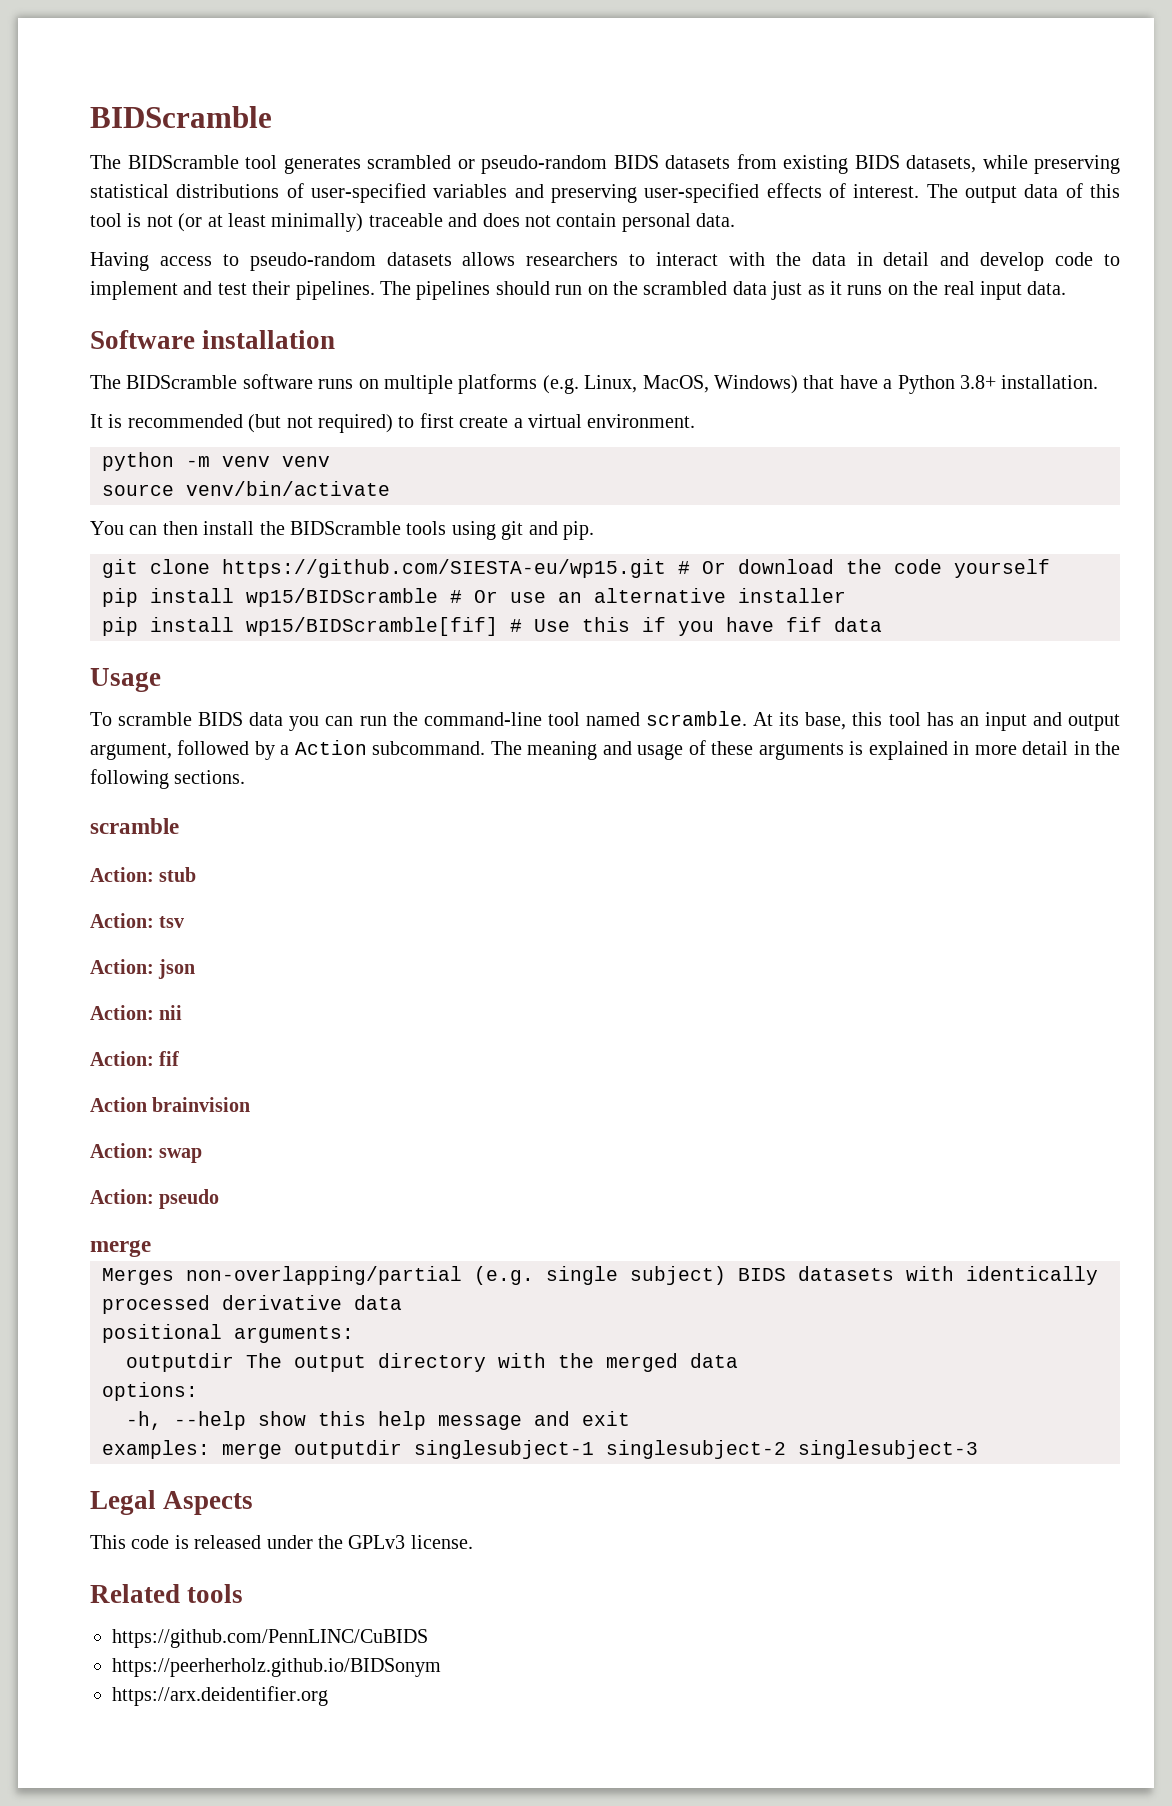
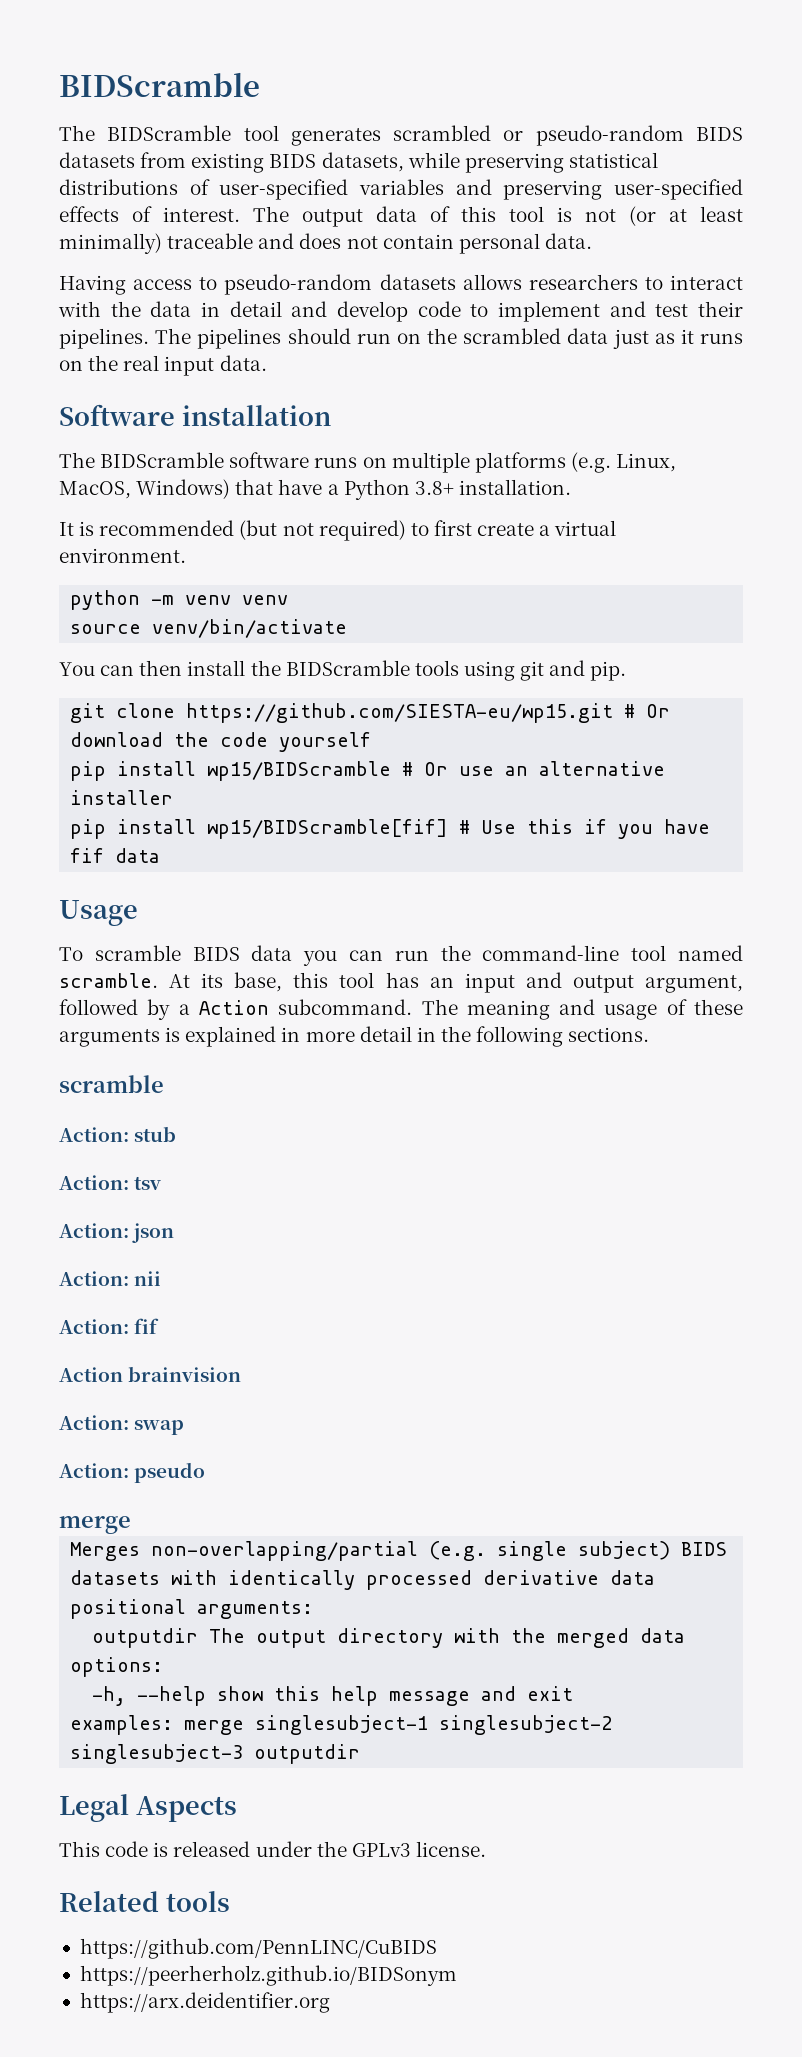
- examples: merge outputdir singlesubject-1 singlesubject-2 singlesubject-3
+ examples: merge singlesubject-1 singlesubject-2 singlesubject-3 outputdir

